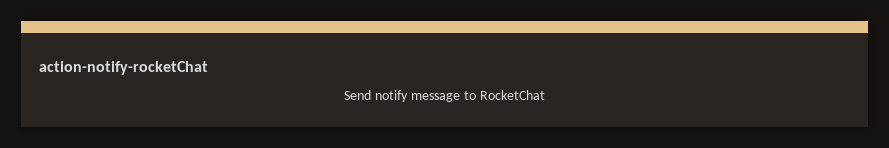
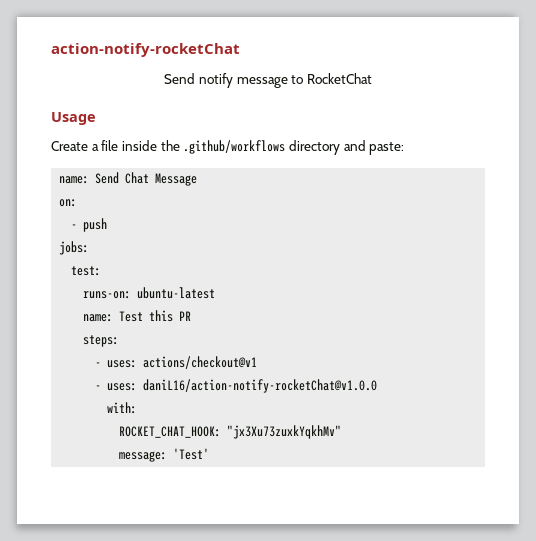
+ Usage
+ Create a file inside the .github/workflows directory and paste:
+ name: Send Chat Message
+ on:
+ - push
+ jobs:
+ test:
+ runs-on: ubuntu-latest
+ name: Test this PR
+ steps:
+ - uses: actions/checkout@v1
+ - uses: daniL16/action-notify-rocketChat@v1.0.0
+ with:
+ ROCKET_CHAT_HOOK: "jx3Xu73zuxkYqkhMv"
+ message: 'Test'

